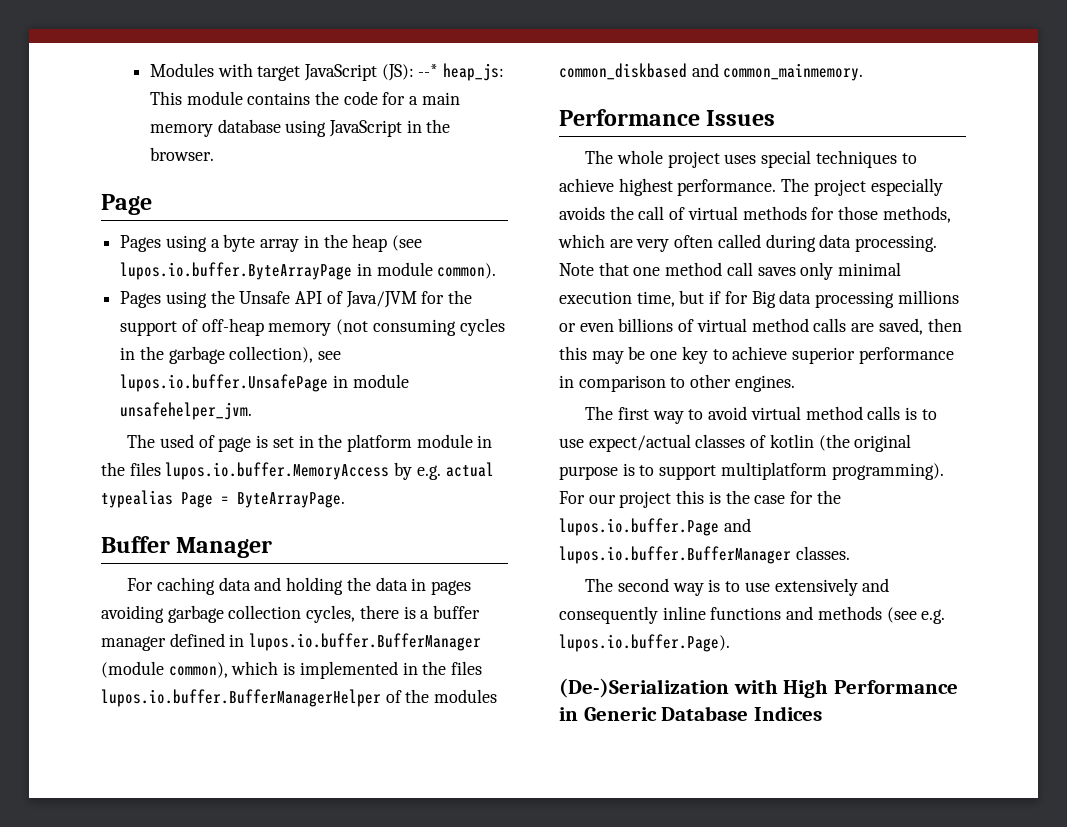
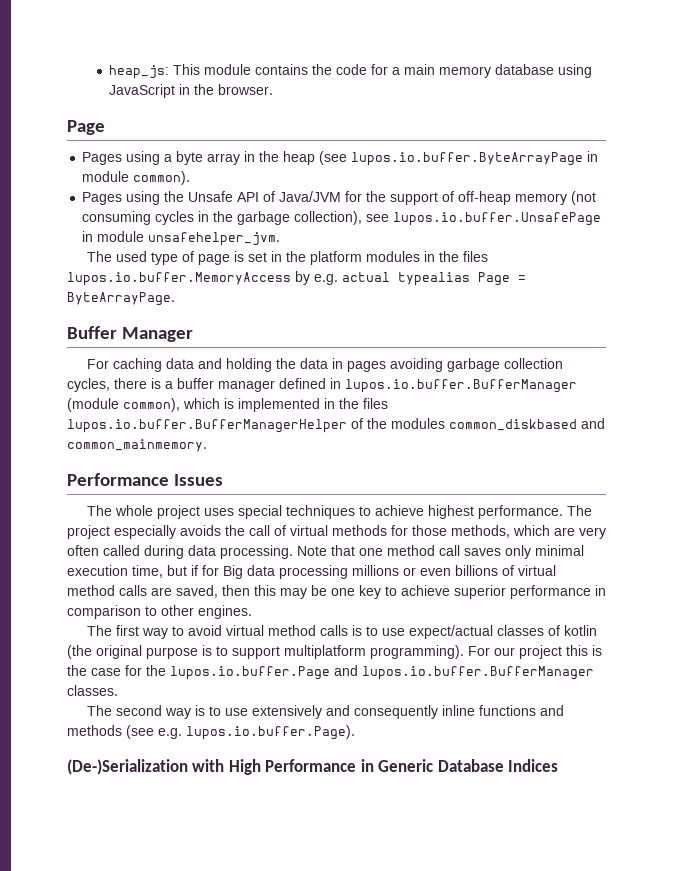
- Modules with target JavaScript (JS): --* heap_js: This module contains the code for a main memory database using JavaScript in the browser.
+ heap_js: This module contains the code for a main memory database using JavaScript in the browser.
- The used of page is set in the platform module in the files lupos.io.buffer.MemoryAccess by e.g. actual typealias Page = ByteArrayPage.
+ The used type of page is set in the platform modules in the files lupos.io.buffer.MemoryAccess by e.g. actual typealias Page = ByteArrayPage.

